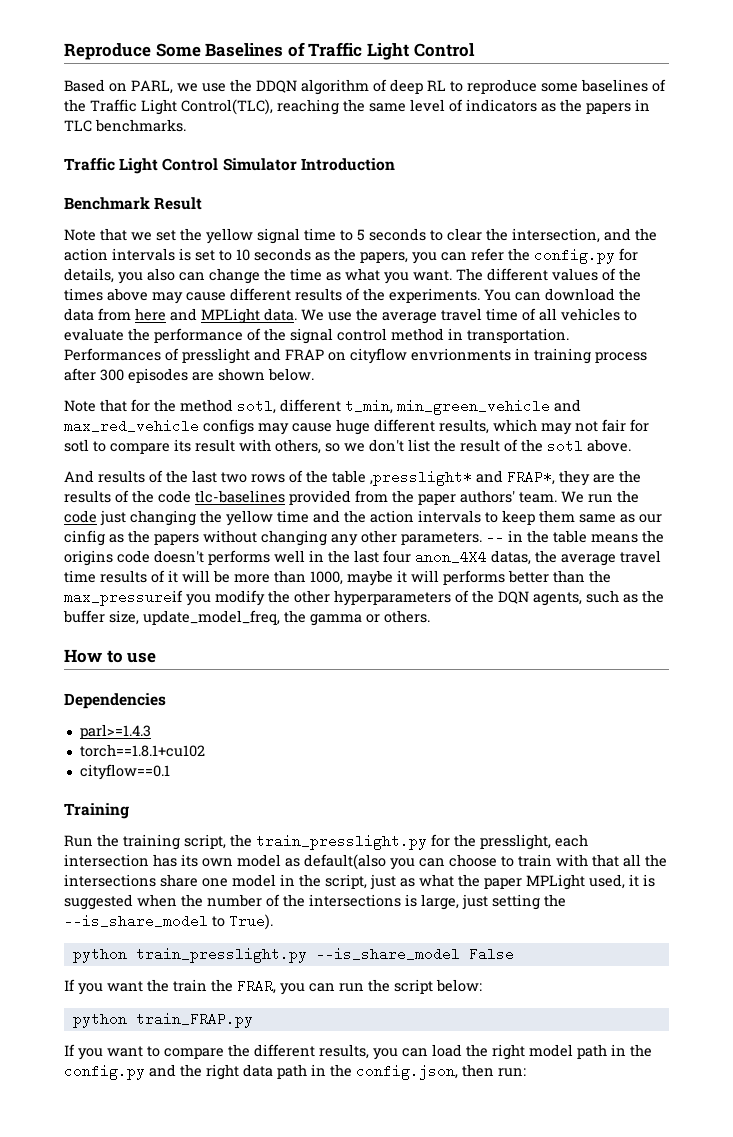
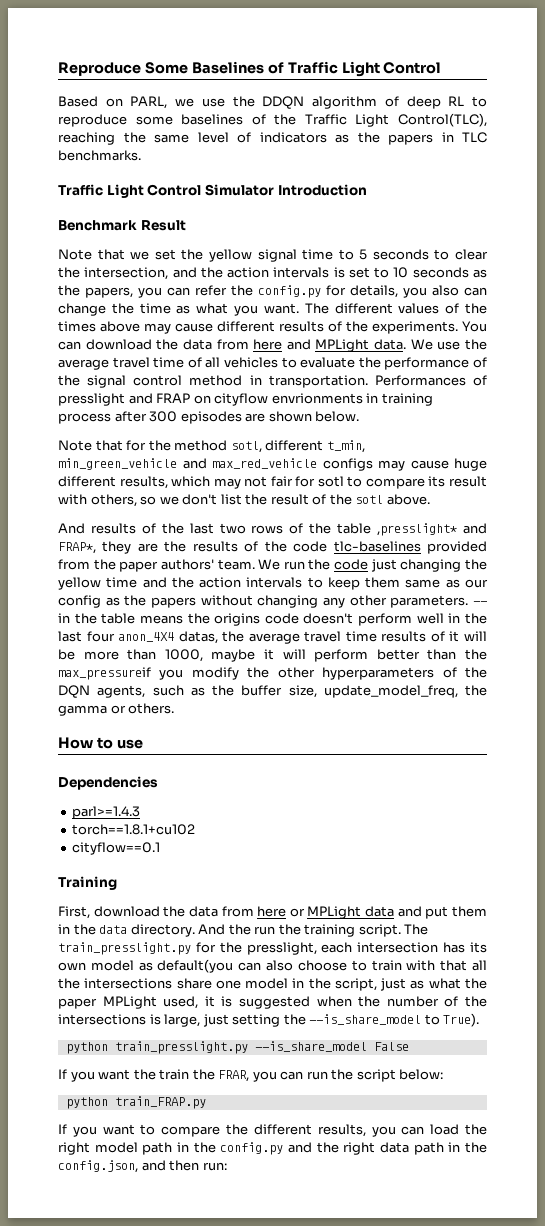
- We run the code just changing the yellow time and the action intervals to keep them same as our cinfig as the papers without changing any other parameters.
+ We run the code just changing the yellow time and the action intervals to keep them same as our config as the papers without changing any other parameters.
- -- in the table means the origins code doesn't performs well in the last four anon_4X4 datas, the average travel time results of it will be more than 1000, maybe it will performs better than the max_pressureif you modify the other hyperparameters of the DQN agents, such as the buffer size, update_model_freq, the gamma or others.
+ -- in the table means the origins code doesn't perform well in the last four anon_4X4 datas, the average travel time results of it will be more than 1000, maybe it will perform better than the max_pressureif you modify the other hyperparameters of the DQN agents, such as the buffer size, update_model_freq, the gamma or others.
- Run the training script, the train_presslight.py for the presslight, each intersection has its own model as default(also you can choose to train with that all the intersections share one model in the script, just as what the paper MPLight used, it is suggested when the number of the intersections is large, just setting the --is_share_model to True).
+ First, download the data from here or MPLight data and put them in the data directory. And the run the training script. The train_presslight.py for the presslight, each intersection has its own model as default(you can also choose to train with that all the intersections share one model in the script, just as what the paper MPLight used, it is suggested when the number of the intersections is large, just setting the --is_share_model to True).
- If you want to compare the different results, you can load the right model path in the config.py and the right data path in the config.json, then run:
+ If you want to compare the different results, you can load the right model path in the config.py and the right data path in the config.json, and then run:

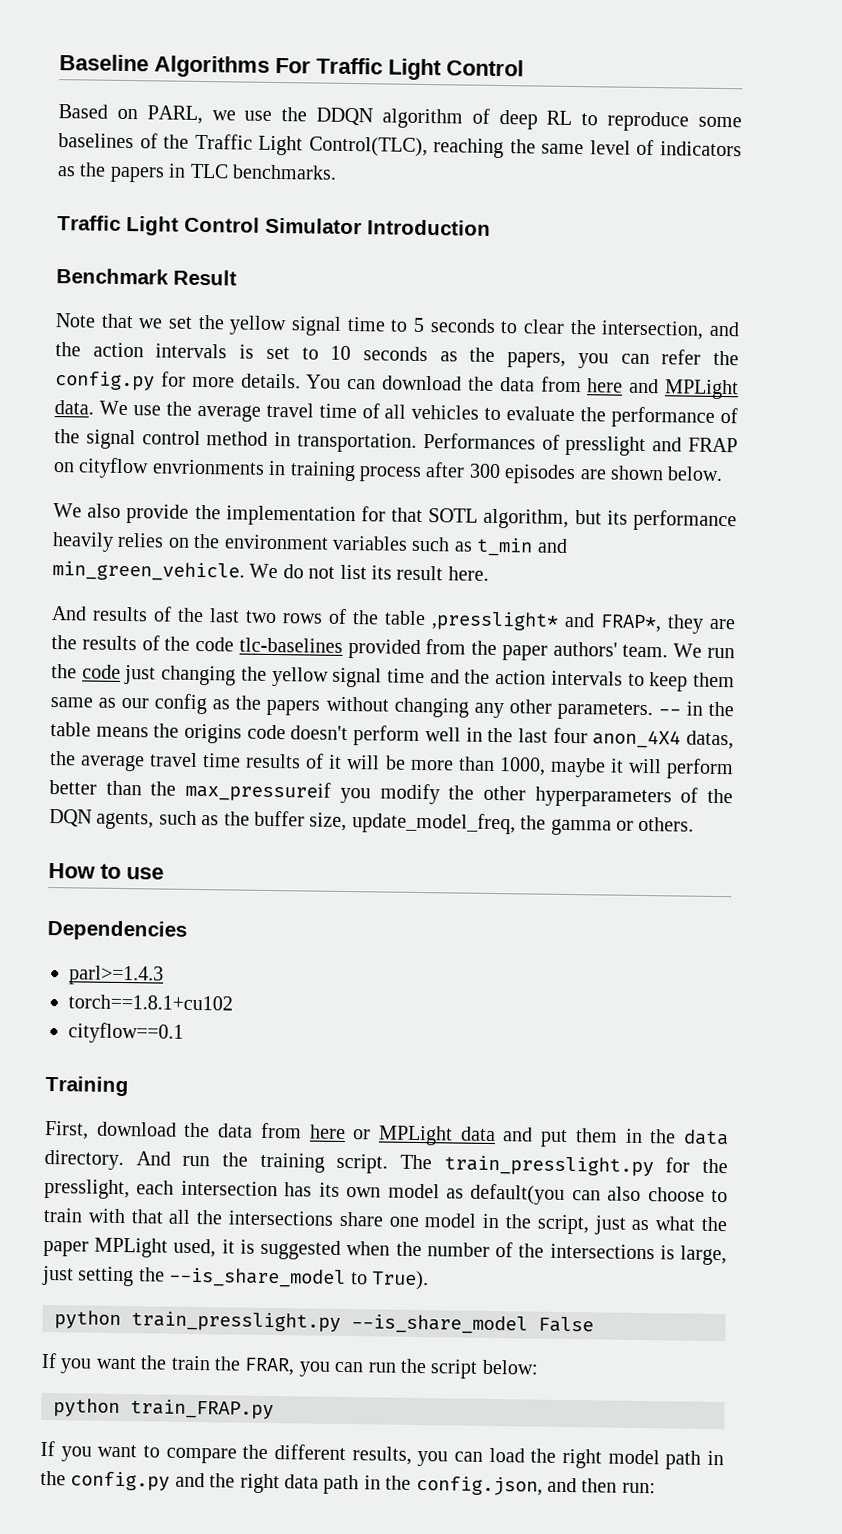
- Reproduce Some Baselines of Traffic Light Control
+ Baseline Algorithms For Traffic Light Control
- Note that we set the yellow signal time to 5 seconds to clear the intersection, and the action intervals is set to 10 seconds as the papers, you can refer the config.py for details, you also can change the time as what you want. The different values of the times above may cause different results of the experiments.
+ Note that we set the yellow signal time to 5 seconds to clear the intersection, and the action intervals is set to 10 seconds as the papers, you can refer the config.py for more details.
- Note that for the method sotl, different t_min, min_green_vehicle and max_red_vehicle configs may cause huge different results, which may not fair for sotl to compare its result with others, so we don't list the result of the sotl above.
+ We also provide the implementation for that SOTL algorithm, but its performance heavily relies on the environment variables such as t_min and min_green_vehicle. We do not list its result here.
- We run the code just changing the yellow time and the action intervals to keep them same as our config as the papers without changing any other parameters.
+ We run the code just changing the yellow signal time and the action intervals to keep them same as our config as the papers without changing any other parameters.
- And the run the training script.
+ And run the training script.

